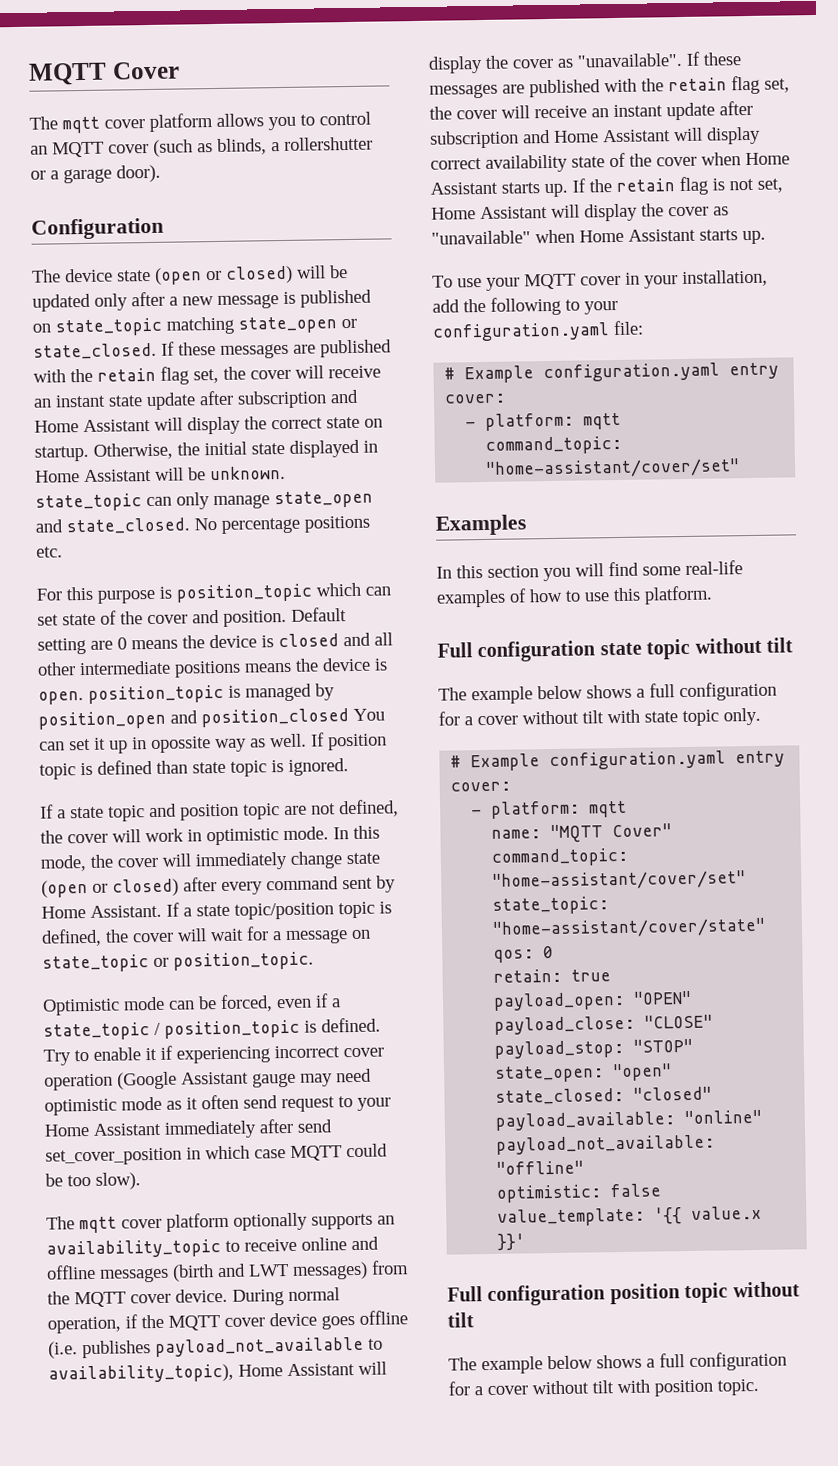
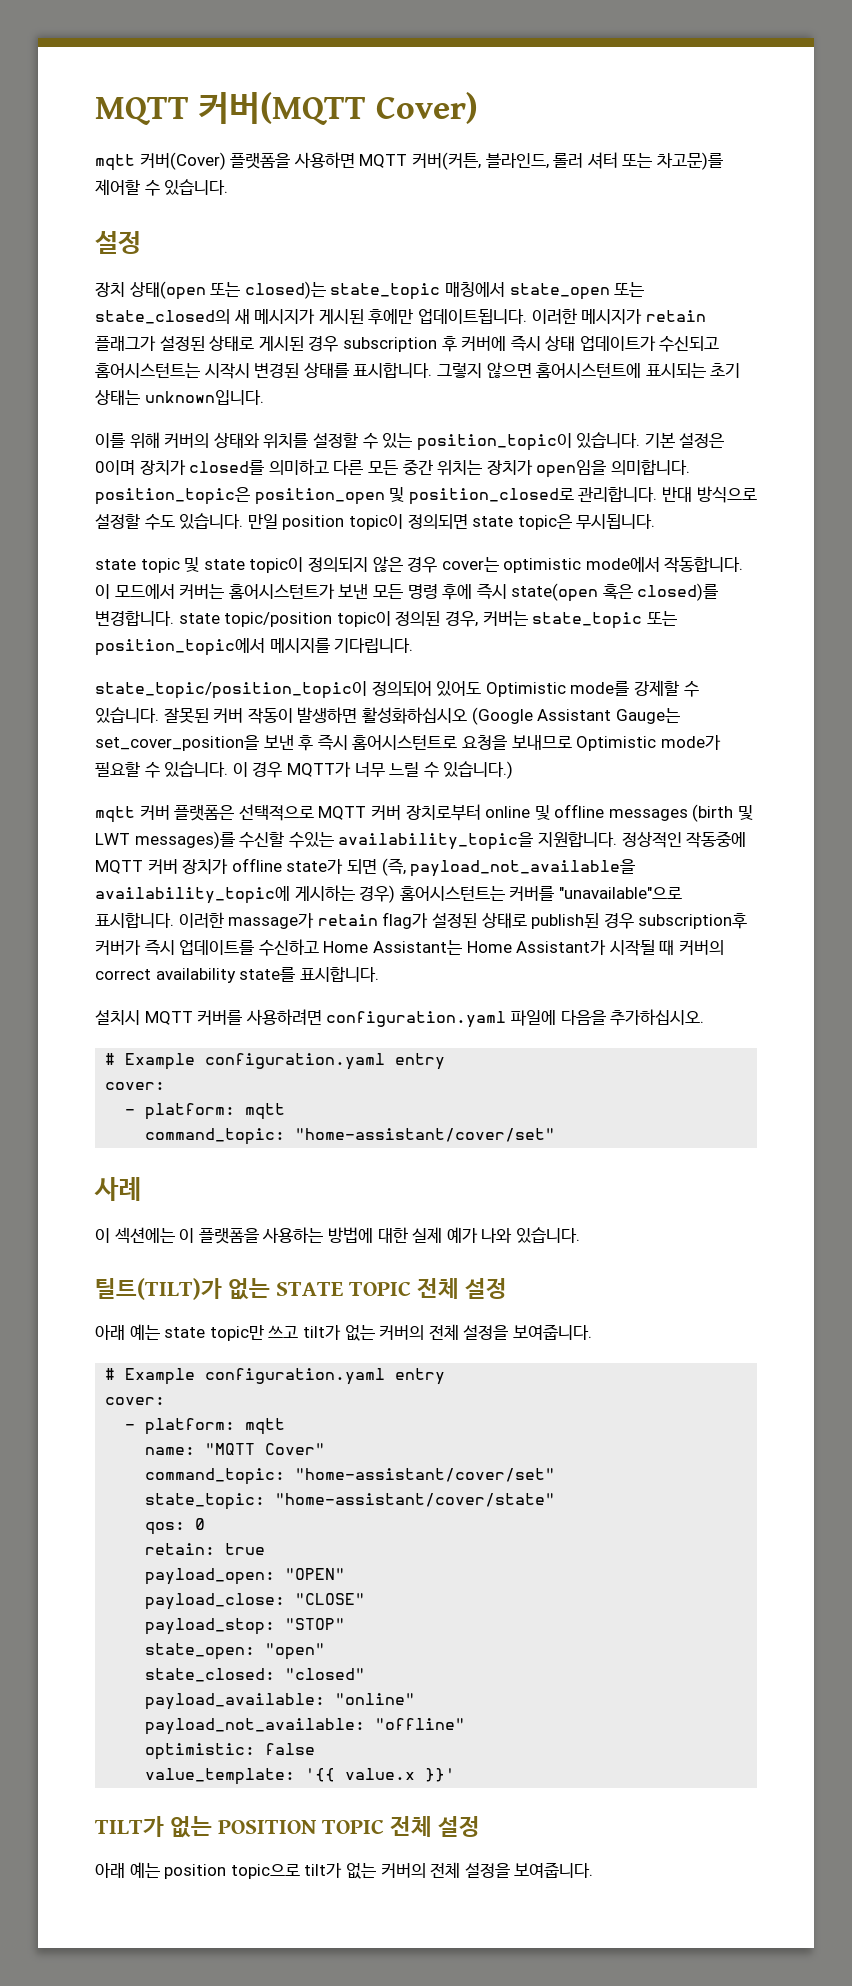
- MQTT Cover
- The mqtt cover platform allows you to control an MQTT cover (such as blinds, a rollershutter or a garage door).
- Configuration
- The device state (open or closed) will be updated only after a new message is published on state_topic matching state_open or state_closed. If these messages are published with the retain flag set, the cover will receive an instant state update after subscription and Home Assistant will display the correct state on startup. Otherwise, the initial state displayed in Home Assistant will be unknown. state_topic can only manage state_open and state_closed. No percentage positions etc.
- For this purpose is position_topic which can set state of the cover and position. Default setting are 0 means the device is closed and all other intermediate positions means the device is open. position_topic is managed by position_open and position_closed You can set it up in opossite way as well. If position topic is defined than state topic is ignored.
- If a state topic and position topic are not defined, the cover will work in optimistic mode. In this mode, the cover will immediately change state (open or closed) after every command sent by Home Assistant. If a state topic/position topic is defined, the cover will wait for a message on state_topic or position_topic.
- Optimistic mode can be forced, even if a state_topic / position_topic is defined. Try to enable it if experiencing incorrect cover operation (Google Assistant gauge may need optimistic mode as it often send request to your Home Assistant immediately after send set_cover_position in which case MQTT could be too slow).
- The mqtt cover platform optionally supports an availability_topic to receive online and offline messages (birth and LWT messages) from the MQTT cover device. During normal operation, if the MQTT cover device goes offline (i.e. publishes payload_not_available to availability_topic), Home Assistant will display the cover as "unavailable". If these messages are published with the retain flag set, the cover will receive an instant update after subscription and Home Assistant will display correct availability state of the cover when Home Assistant starts up. If the retain flag is not set, Home Assistant will display the cover as "unavailable" when Home Assistant starts up.
- To use your MQTT cover in your installation, add the following to your configuration.yaml file:
+ MQTT 커버(MQTT Cover)
+ mqtt 커버(Cover) 플랫폼을 사용하면 MQTT 커버(커튼, 블라인드, 롤러 셔터 또는 차고문)를 제어할 수 있습니다.
+ 설정
+ 장치 상태(open 또는 closed)는 state_topic 매칭에서 state_open 또는 state_closed의 새 메시지가 게시된 후에만 업데이트됩니다. 이러한 메시지가 retain 플래그가 설정된 상태로 게시된 경우 subscription 후 커버에 즉시 상태 업데이트가 수신되고 홈어시스턴트는 시작시 변경된 상태를 표시합니다. 그렇지 않으면 홈어시스턴트에 표시되는 초기 상태는 unknown입니다.
+ 이를 위해 커버의 상태와 위치를 설정할 수 있는 position_topic이 있습니다. 기본 설정은 0이며 장치가 closed를 의미하고 다른 모든 중간 위치는 장치가 open임을 의미합니다. position_topic은 position_open 및 position_closed로 관리합니다. 반대 방식으로 설정할 수도 있습니다. 만일 position topic이 정의되면 state topic은 무시됩니다.
+ state topic 및 state topic이 정의되지 않은 경우 cover는 optimistic mode에서 작동합니다. 이 모드에서 커버는 홈어시스턴트가 보낸 모든 명령 후에 즉시 state(open 혹은 closed)를 변경합니다. state topic/position topic이 정의된 경우, 커버는 state_topic 또는 position_topic에서 메시지를 기다립니다.
+ state_topic/position_topic이 정의되어 있어도 Optimistic mode를 강제할 수 있습니다. 잘못된 커버 작동이 발생하면 활성화하십시오 (Google Assistant Gauge는 set_cover_position을 보낸 후 즉시 홈어시스턴트로 요청을 보내므로 Optimistic mode가 필요할 수 있습니다. 이 경우 MQTT가 너무 느릴 수 있습니다.)
+ mqtt 커버 플랫폼은 선택적으로 MQTT 커버 장치로부터 online 및 offline messages (birth 및 LWT messages)를 수신할 수있는 availability_topic을 지원합니다. 정상적인 작동중에 MQTT 커버 장치가 offline state가 되면 (즉, payload_not_available을 availability_topic에 게시하는 경우) 홈어시스턴트는 커버를 "unavailable"으로 표시합니다. 이러한 massage가 retain flag가 설정된 상태로 publish된 경우 subscription후 커버가 즉시 업데이트를 수신하고 Home Assistant는 Home Assistant가 시작될 때 커버의 correct availability state를 표시합니다.
+ 설치시 MQTT 커버를 사용하려면 configuration.yaml 파일에 다음을 추가하십시오.
- Examples
- In this section you will find some real-life examples of how to use this platform.
- Full configuration state topic without tilt
- The example below shows a full configuration for a cover without tilt with state topic only.
+ 사례
+ 이 섹션에는 이 플랫폼을 사용하는 방법에 대한 실제 예가 나와 있습니다.
+ 틸트(TILT)가 없는 STATE TOPIC 전체 설정
+ 아래 예는 state topic만 쓰고 tilt가 없는 커버의 전체 설정을 보여줍니다.
- Full configuration position topic without tilt
- The example below shows a full configuration for a cover without tilt with position topic.
+ TILT가 없는 POSITION TOPIC 전체 설정
+ 아래 예는 position topic으로 tilt가 없는 커버의 전체 설정을 보여줍니다.

